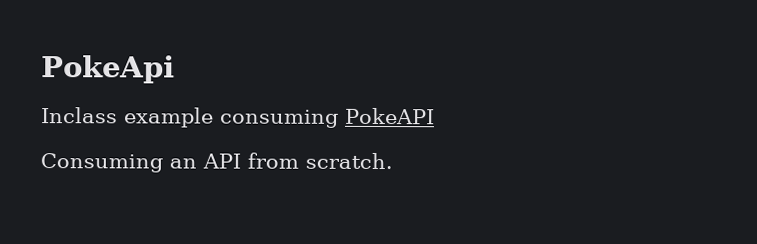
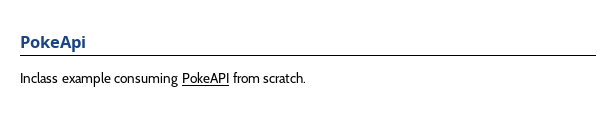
- Inclass example consuming PokeAPI
- Consuming an API from scratch.
+ Inclass example consuming PokeAPI from scratch.

